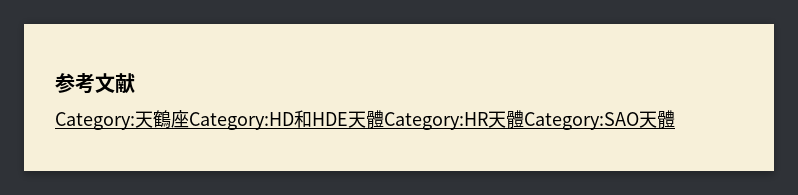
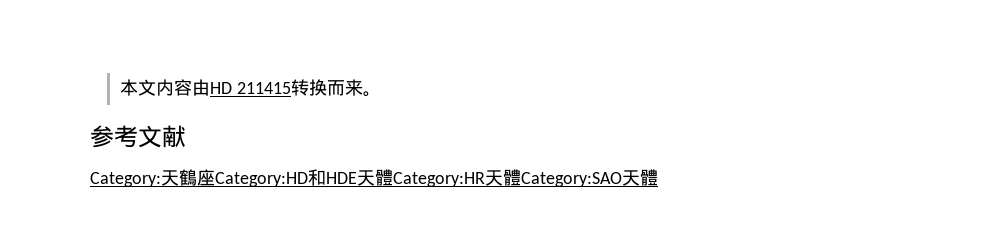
+ 本文内容由HD 211415转换而来。

